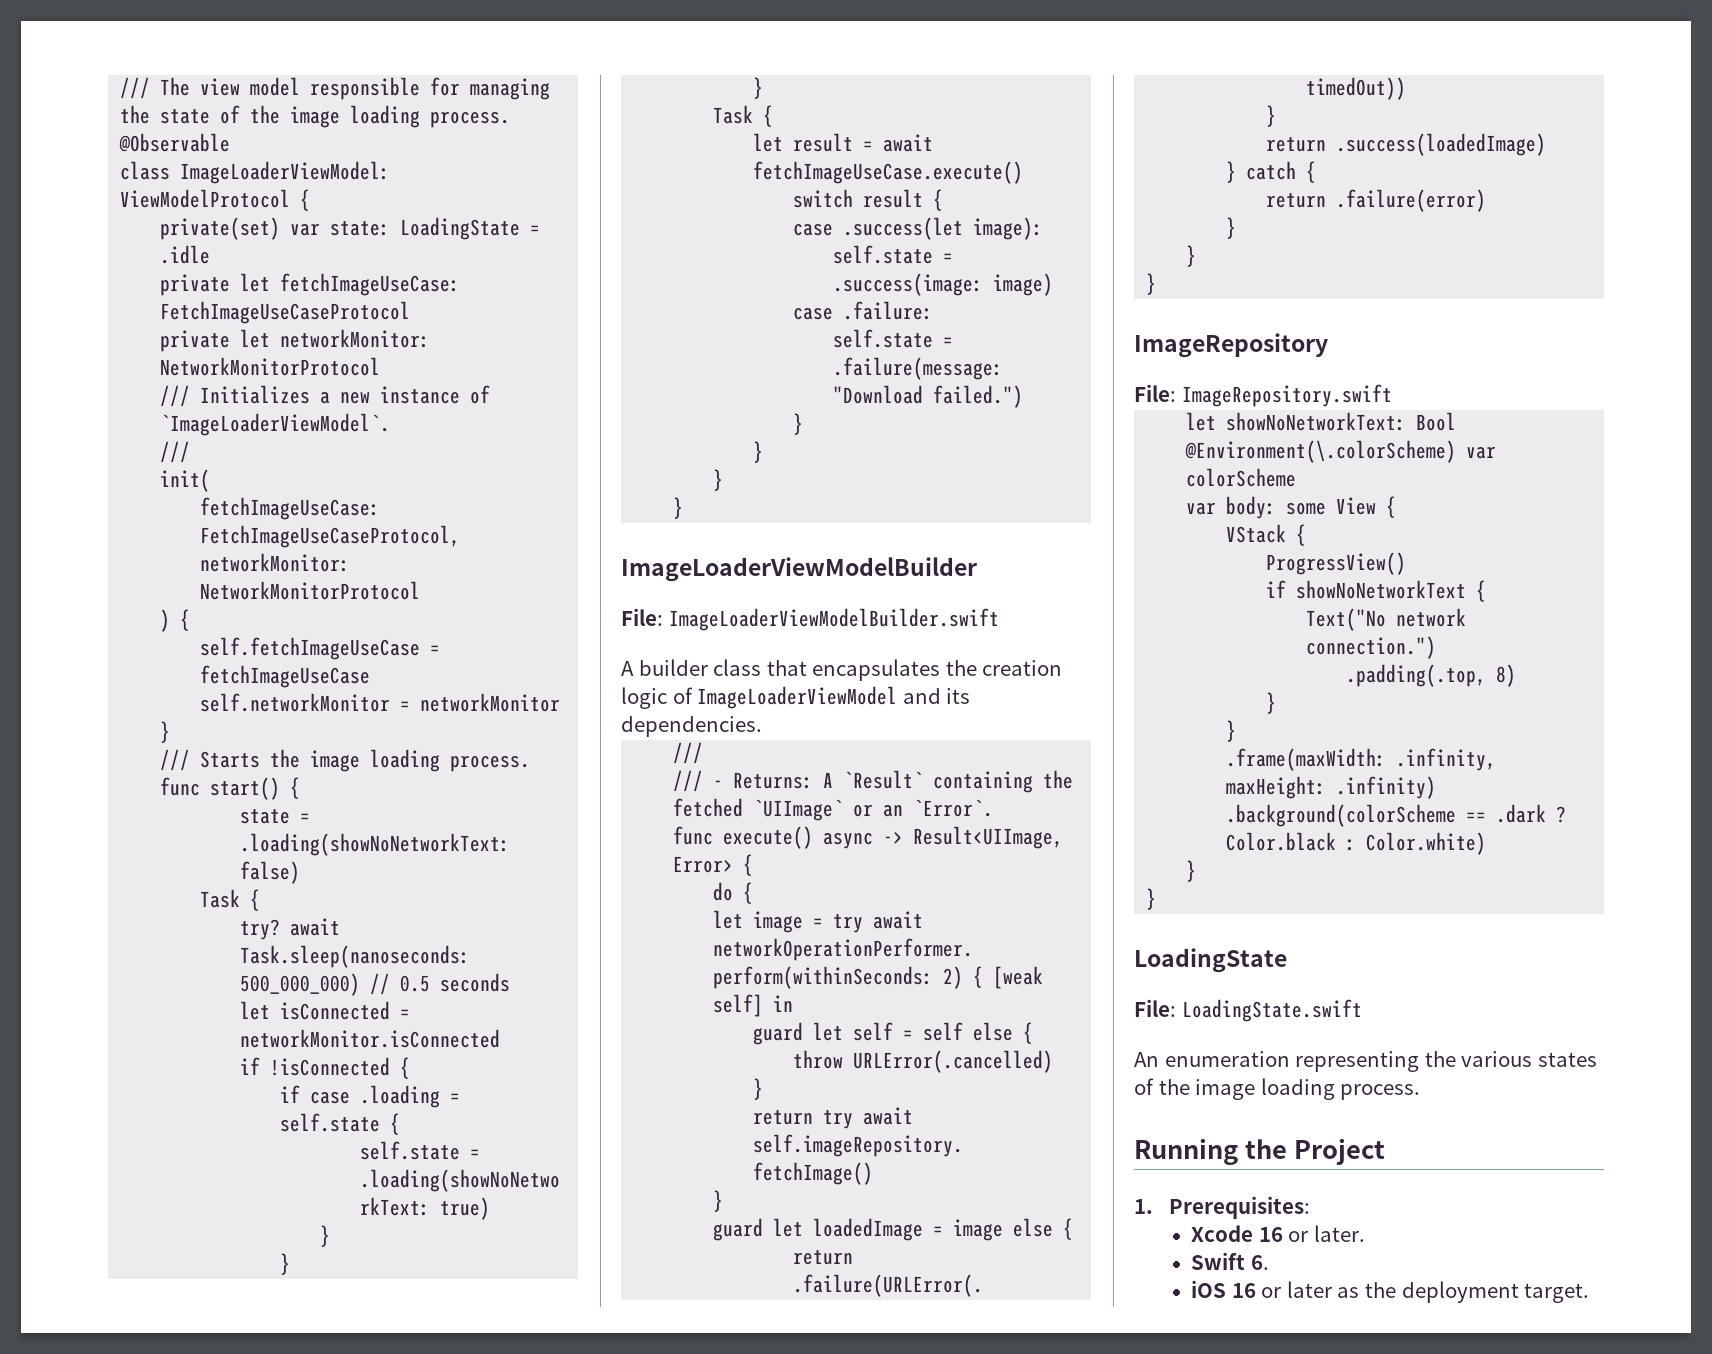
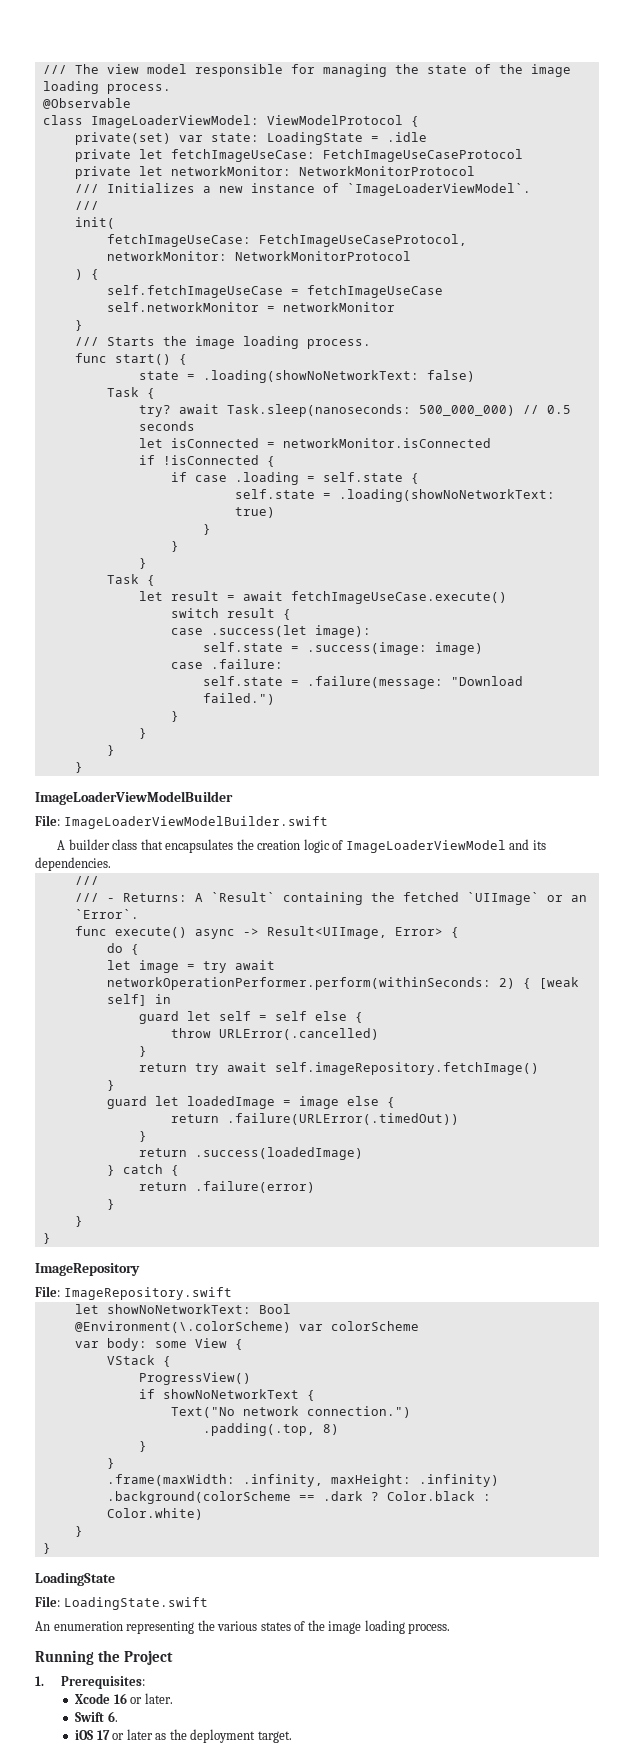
- iOS 16 or later as the deployment target.
+ iOS 17 or later as the deployment target.

